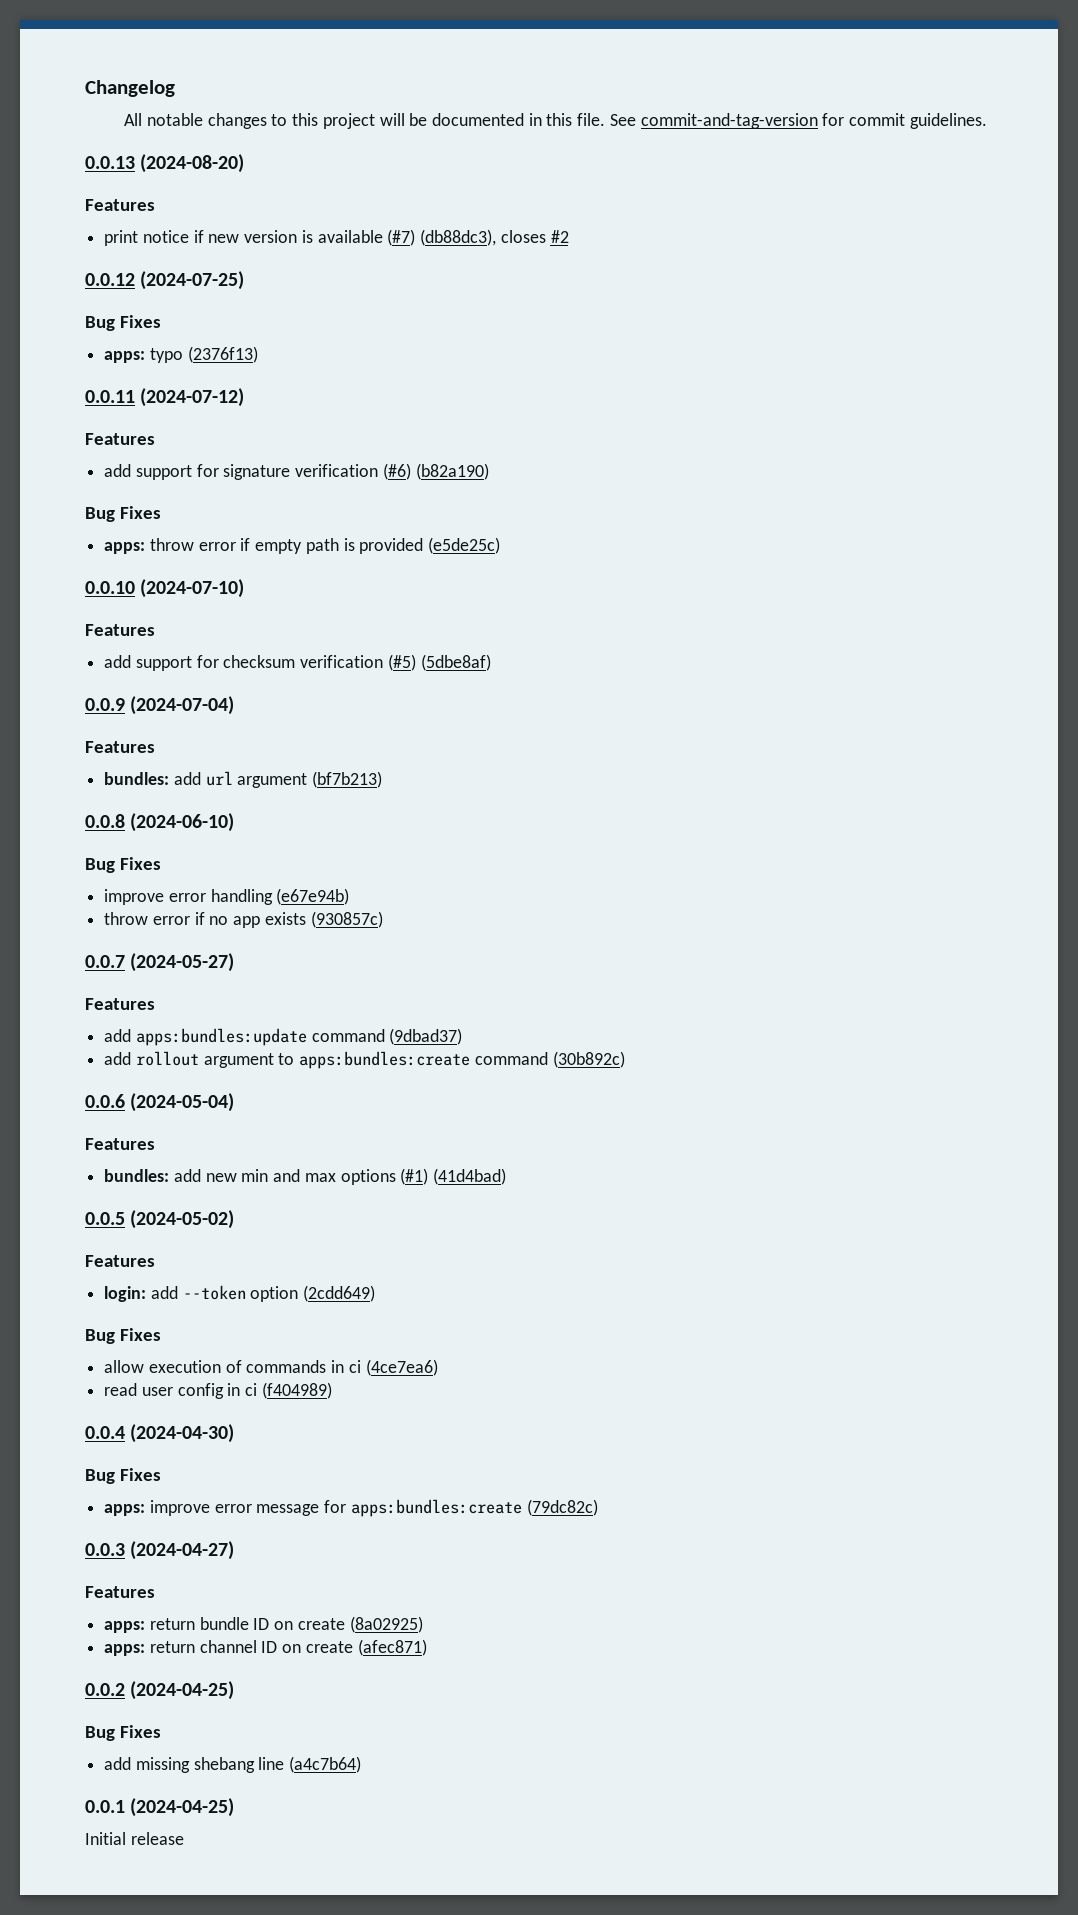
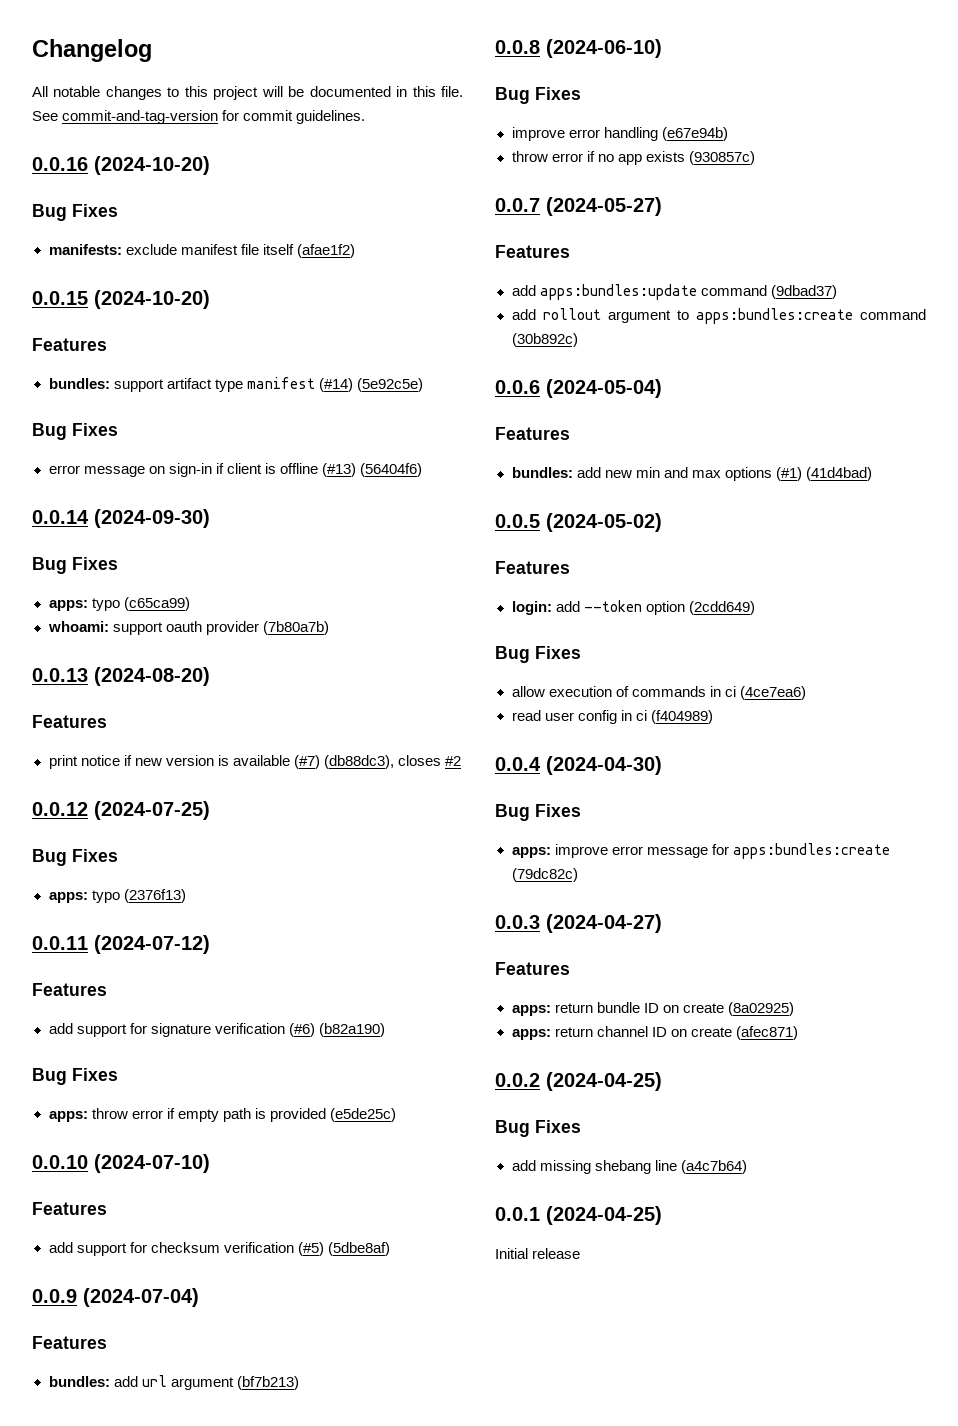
+ 0.0.16 (2024-10-20)
+ Bug Fixes
+ manifests: exclude manifest file itself (afae1f2)
+ 0.0.15 (2024-10-20)
+ Features
+ bundles: support artifact type manifest (#14) (5e92c5e)
+ Bug Fixes
+ error message on sign-in if client is offline (#13) (56404f6)
+ 0.0.14 (2024-09-30)
+ Bug Fixes
+ apps: typo (c65ca99)
+ whoami: support oauth provider (7b80a7b)

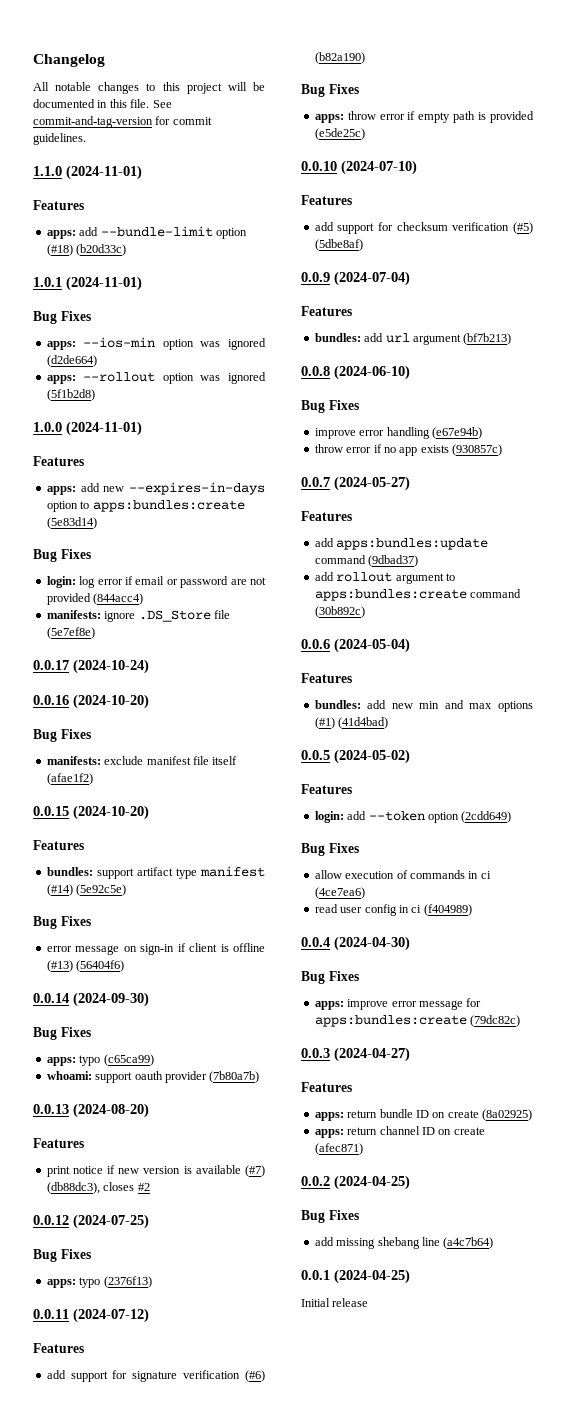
+ 1.1.0 (2024-11-01)
+ Features
+ apps: add --bundle-limit option (#18) (b20d33c)
+ 1.0.1 (2024-11-01)
+ Bug Fixes
+ apps: --ios-min option was ignored (d2de664)
+ apps: --rollout option was ignored (5f1b2d8)
+ 1.0.0 (2024-11-01)
+ Features
+ apps: add new --expires-in-days option to apps:bundles:create (5e83d14)
+ Bug Fixes
+ login: log error if email or password are not provided (844acc4)
+ manifests: ignore .DS_Store file (5e7ef8e)
+ 0.0.17 (2024-10-24)

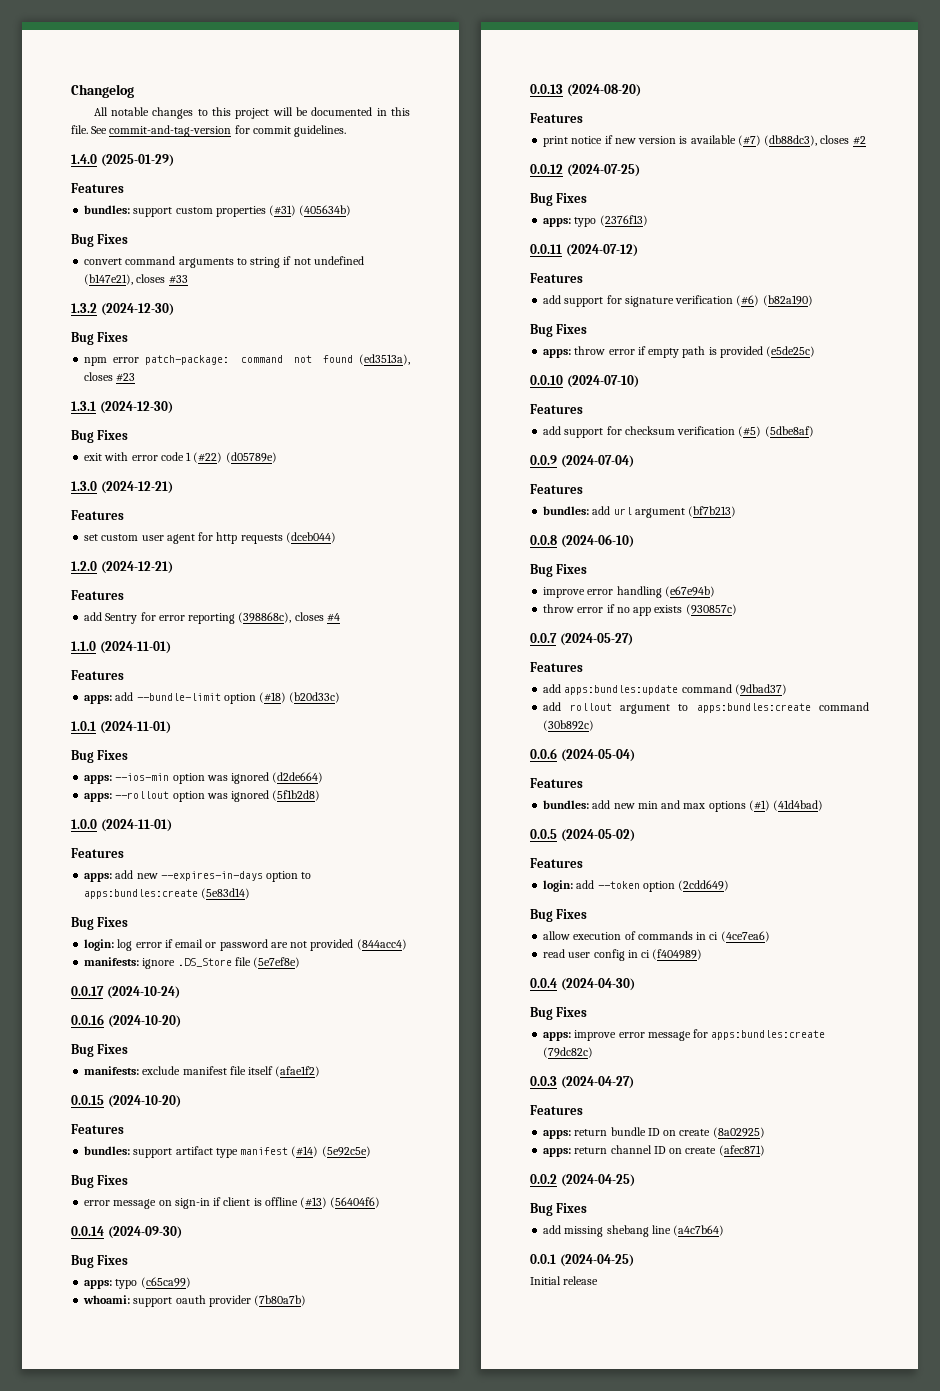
+ 1.4.0 (2025-01-29)
+ Features
+ bundles: support custom properties (#31) (405634b)
+ Bug Fixes
+ convert command arguments to string if not undefined (b147e21), closes #33
+ 1.3.2 (2024-12-30)
+ Bug Fixes
+ npm error patch-package: command not found (ed3513a), closes #23
+ 1.3.1 (2024-12-30)
+ Bug Fixes
+ exit with error code 1 (#22) (d05789e)
+ 1.3.0 (2024-12-21)
+ Features
+ set custom user agent for http requests (dceb044)
+ 1.2.0 (2024-12-21)
+ Features
+ add Sentry for error reporting (398868c), closes #4

